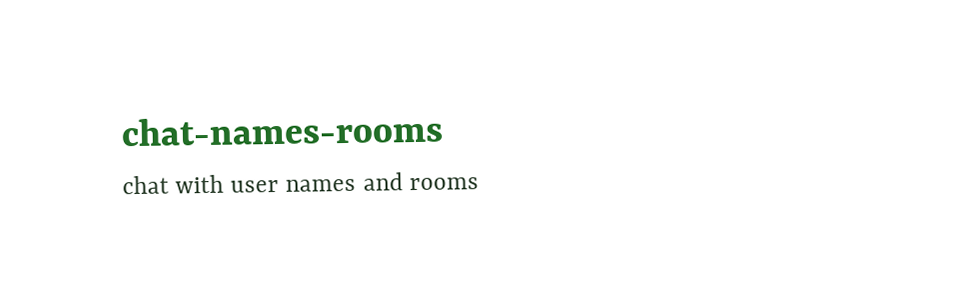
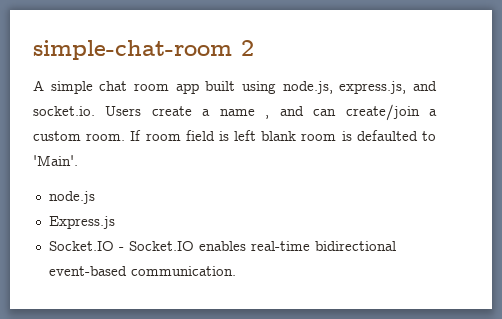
- chat-names-rooms
- chat with user names and rooms
+ simple-chat-room 2
+ A simple chat room app built using node.js, express.js, and socket.io. Users create a name , and can create/join a custom room. If room field is left blank room is defaulted to 'Main'.
+ node.js
+ Express.js
+ Socket.IO - Socket.IO enables real-time bidirectional event-based communication.

